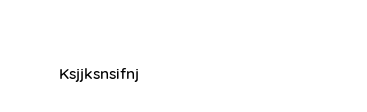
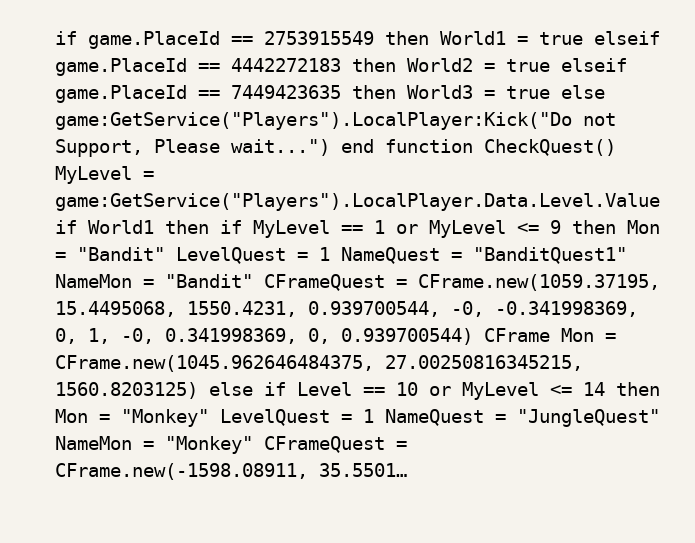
- Ksjjksnsifnj
+ if game.PlaceId == 2753915549 then World1 = true elseif game.PlaceId == 4442272183 then World2 = true elseif game.PlaceId == 7449423635 then World3 = true else game:GetService("Players").LocalPlayer:Kick("Do not Support, Please wait...") end function CheckQuest() MyLevel = game:GetService("Players").LocalPlayer.Data.Level.Value if World1 then if MyLevel == 1 or MyLevel <= 9 then Mon = "Bandit" LevelQuest = 1 NameQuest = "BanditQuest1" NameMon = "Bandit" CFrameQuest = CFrame.new(1059.37195, 15.4495068, 1550.4231, 0.939700544, -0, -0.341998369, 0, 1, -0, 0.341998369, 0, 0.939700544) CFrame Mon = CFrame.new(1045.962646484375, 27.00250816345215, 1560.8203125) else if Level == 10 or MyLevel <= 14 then Mon = "Monkey" LevelQuest = 1 NameQuest = "JungleQuest" NameMon = "Monkey" CFrameQuest = CFrame.new(-1598.08911, 35.5501…

